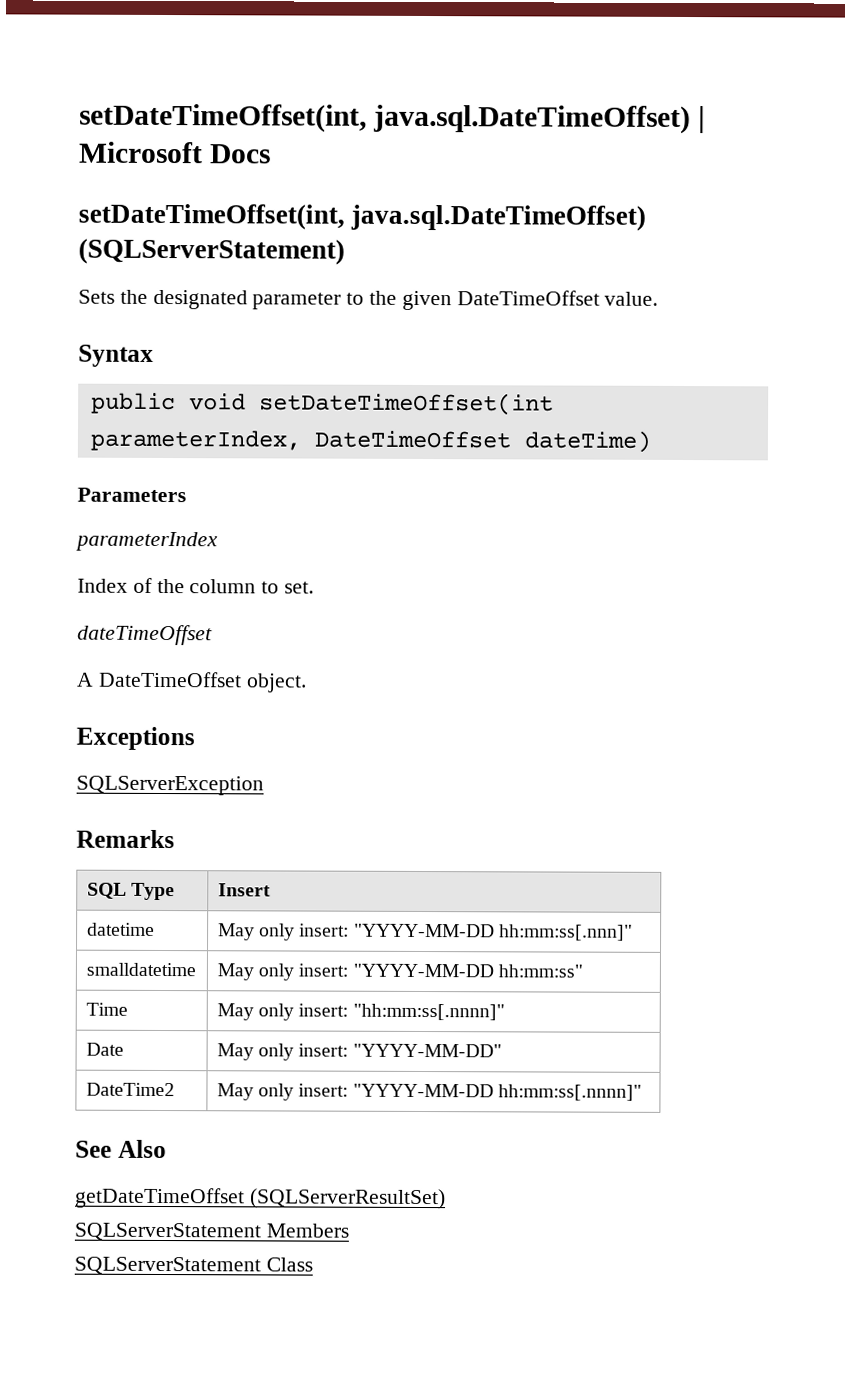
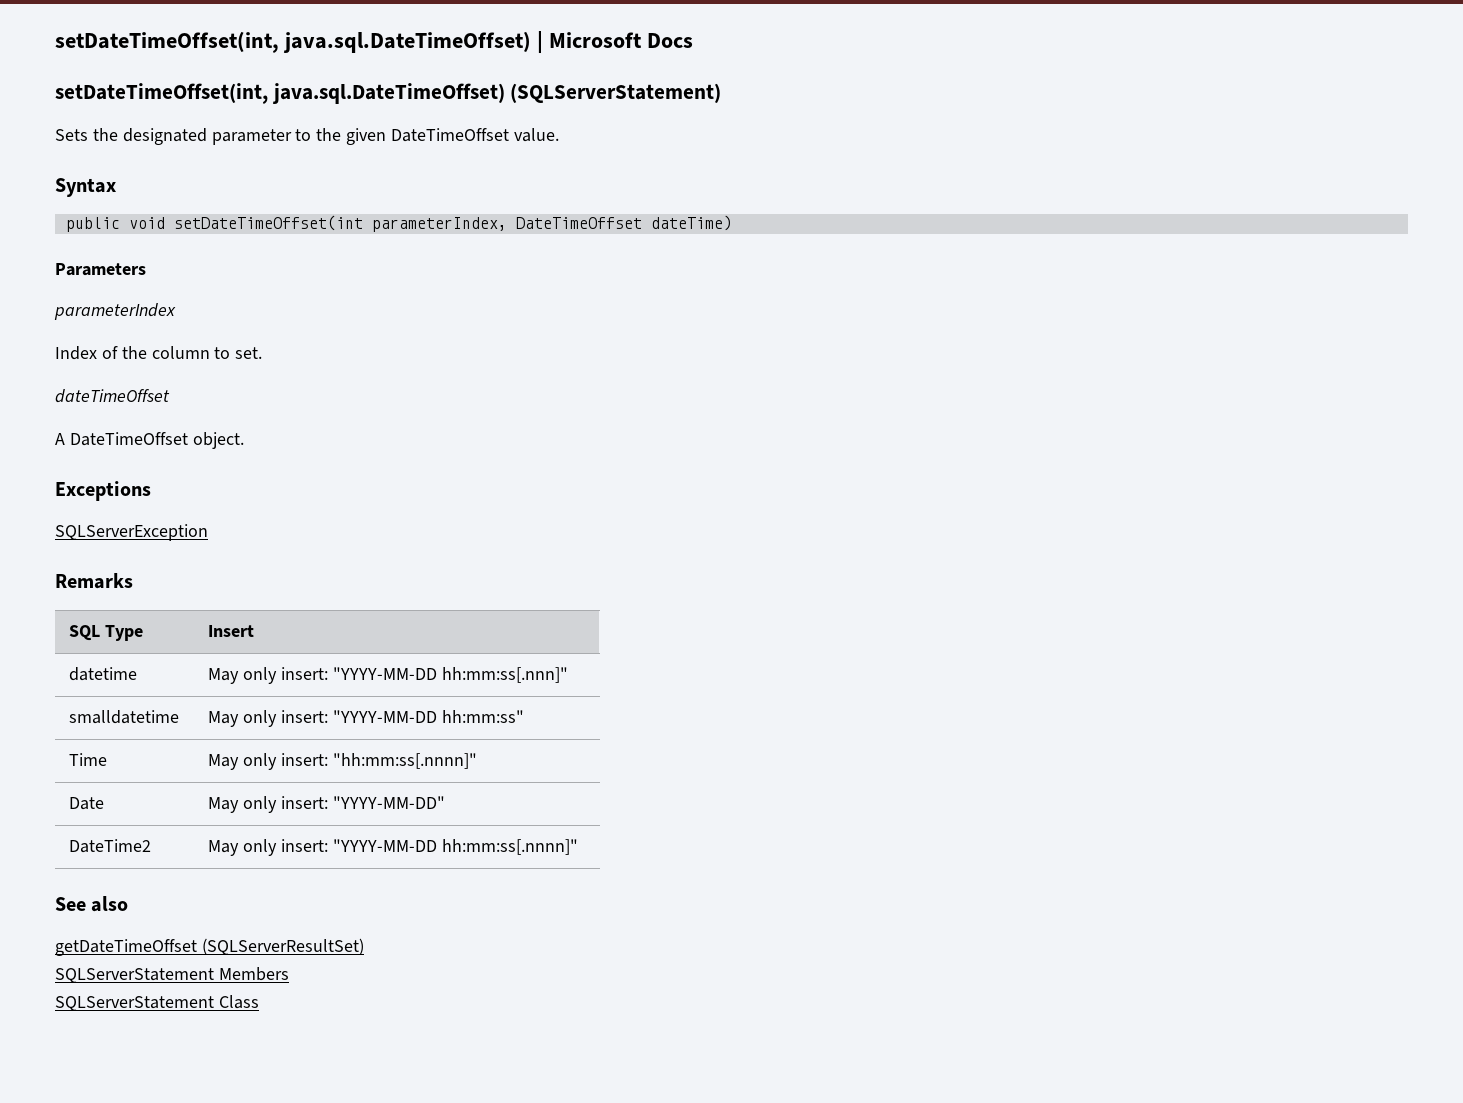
- See Also
+ See also

